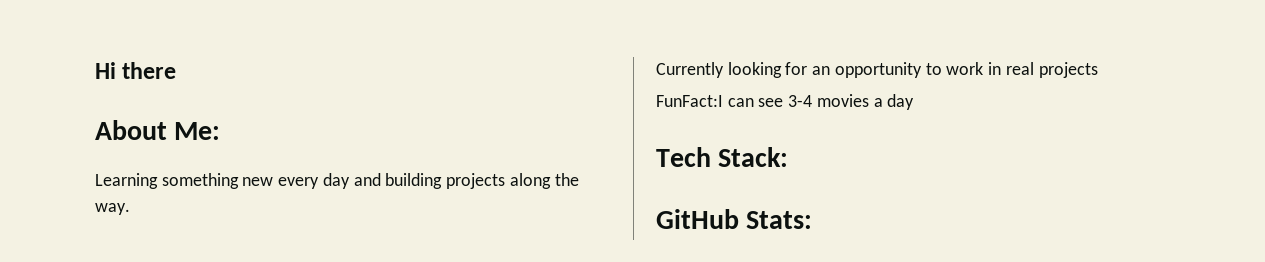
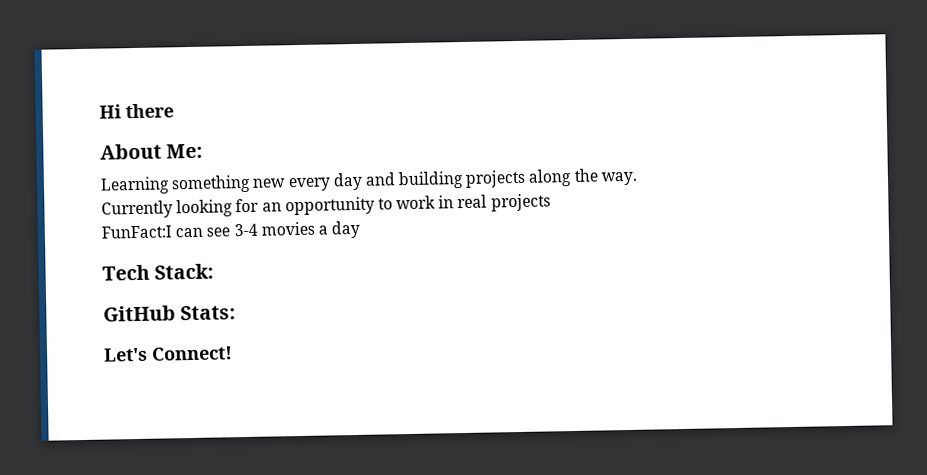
+ Let's Connect!

